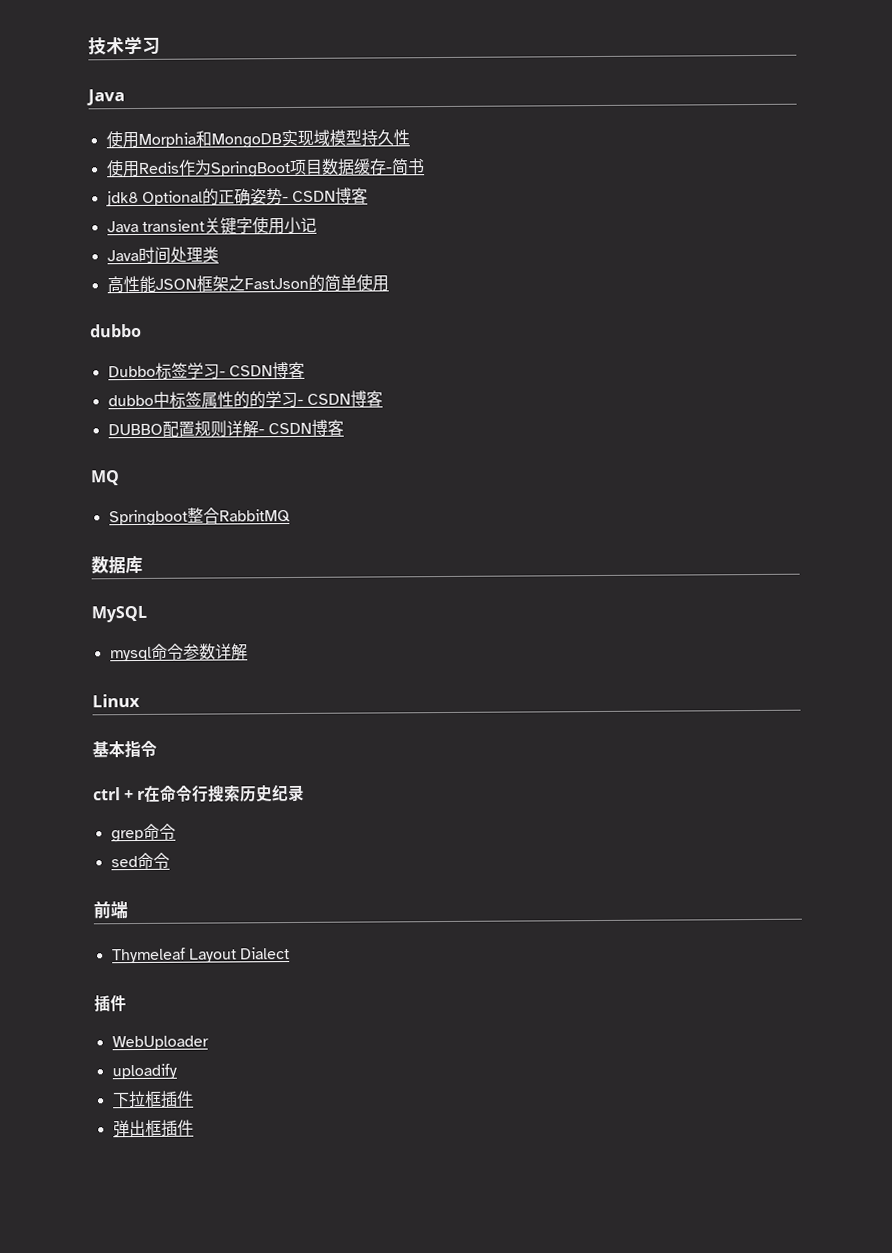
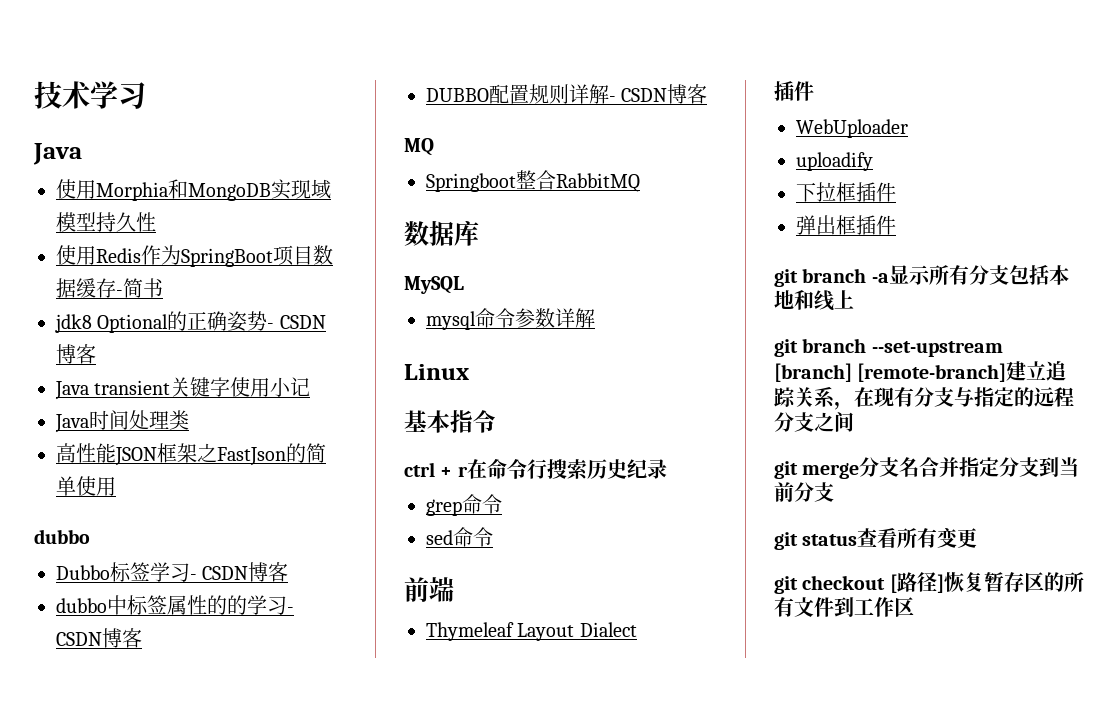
+ git branch -a显示所有分支包括本地和线上
+ git branch --set-upstream [branch] [remote-branch]建立追踪关系，在现有分支与指定的远程分支之间
+ git merge分支名合并指定分支到当前分支
+ git status查看所有变更
+ git checkout [路径]恢复暂存区的所有文件到工作区

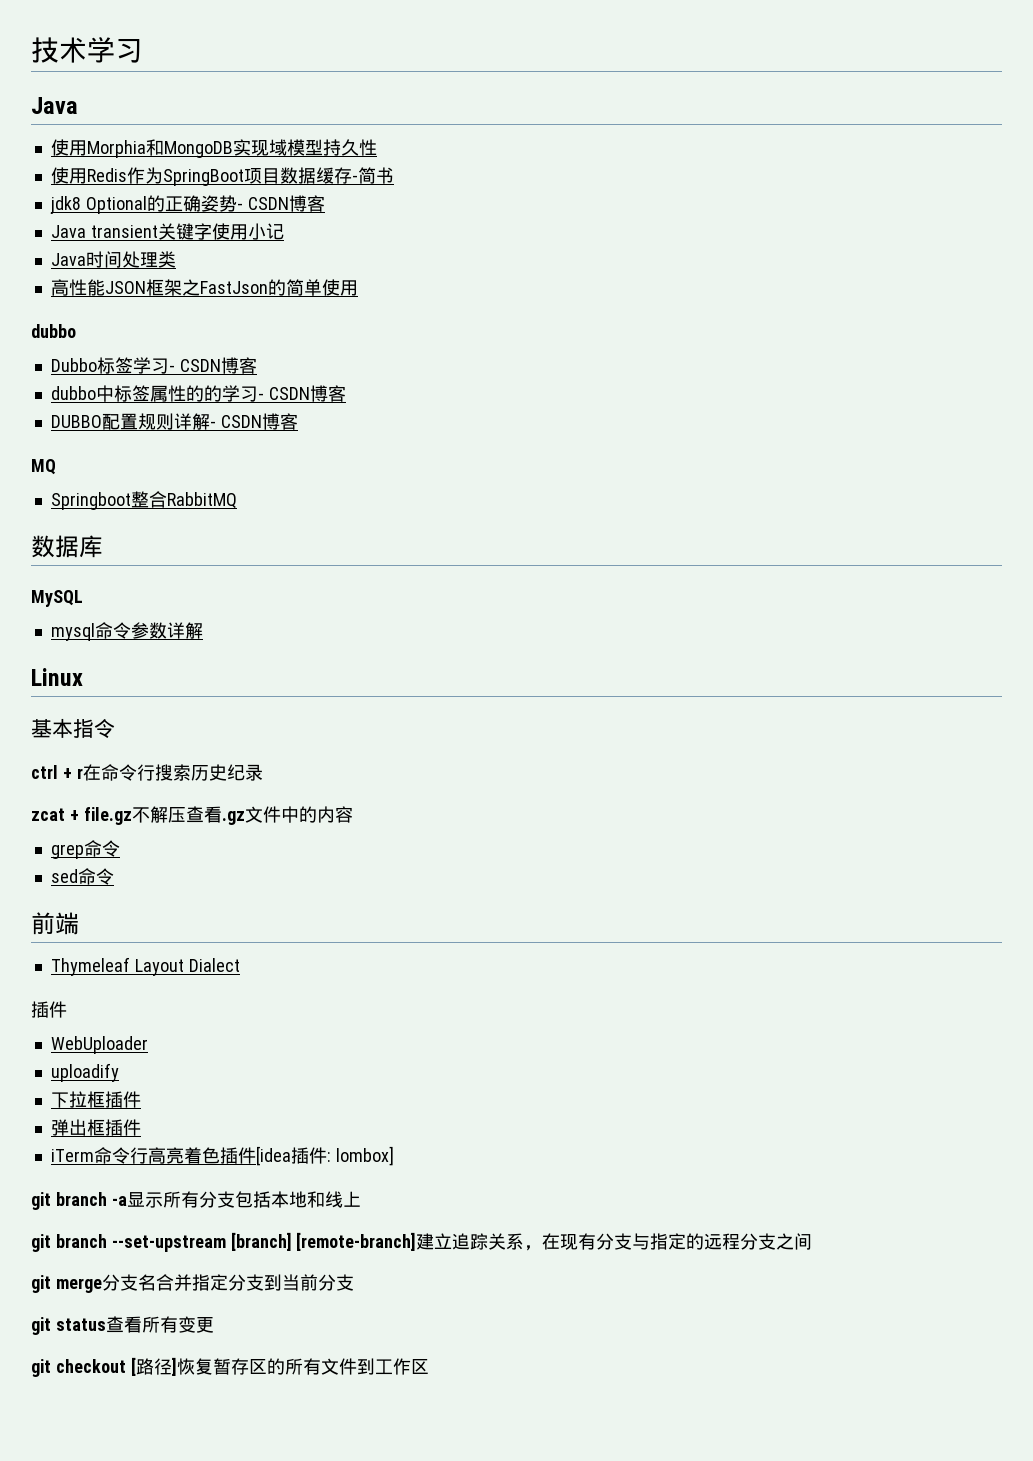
+ zcat + file.gz不解压查看.gz文件中的内容
+ iTerm命令行高亮着色插件[idea插件: lombox]

